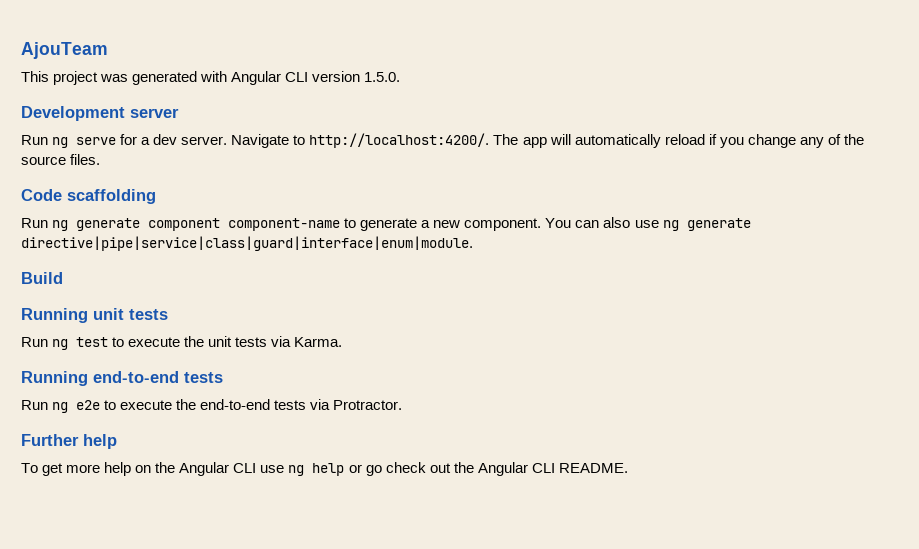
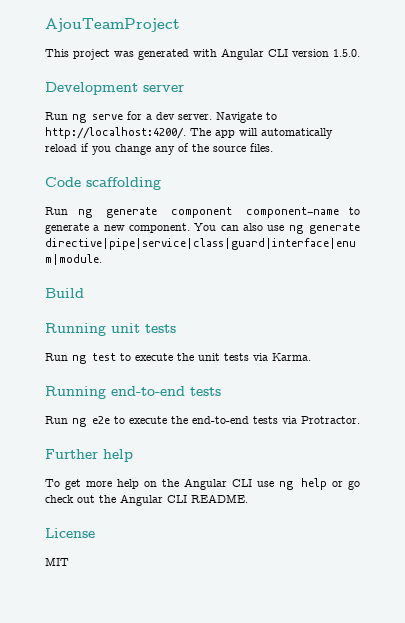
- AjouTeam
+ AjouTeamProject
+ License
+ MIT

